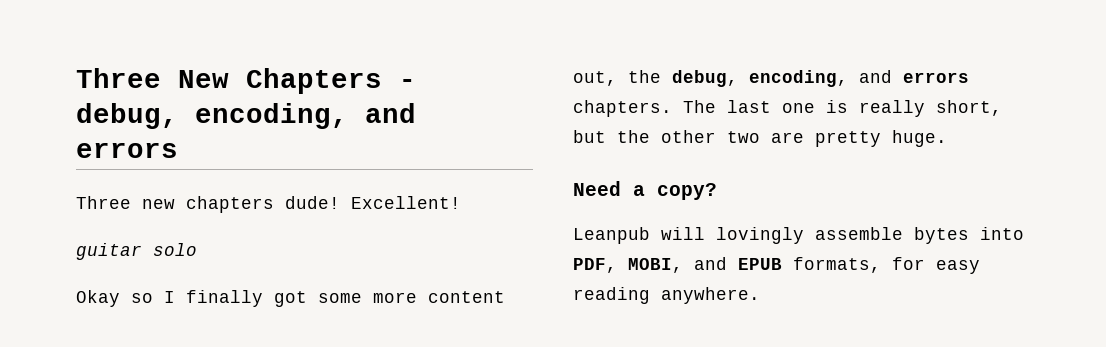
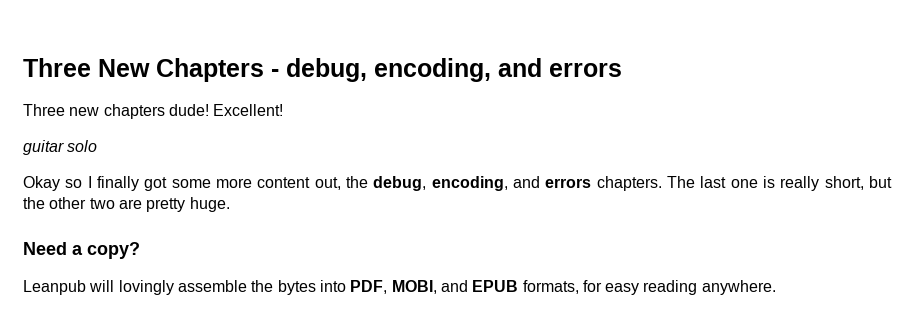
- Leanpub will lovingly assemble bytes into PDF, MOBI, and EPUB formats, for easy reading anywhere.
+ Leanpub will lovingly assemble the bytes into PDF, MOBI, and EPUB formats, for easy reading anywhere.

